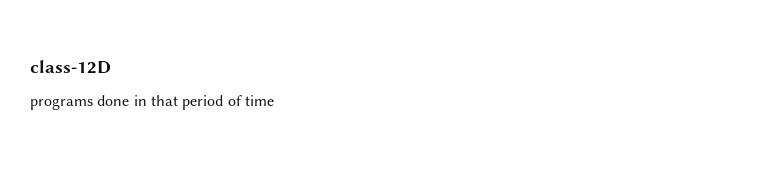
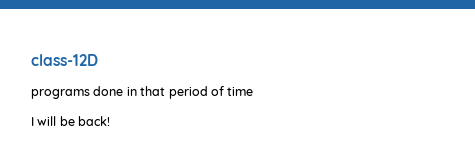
+ I will be back!

